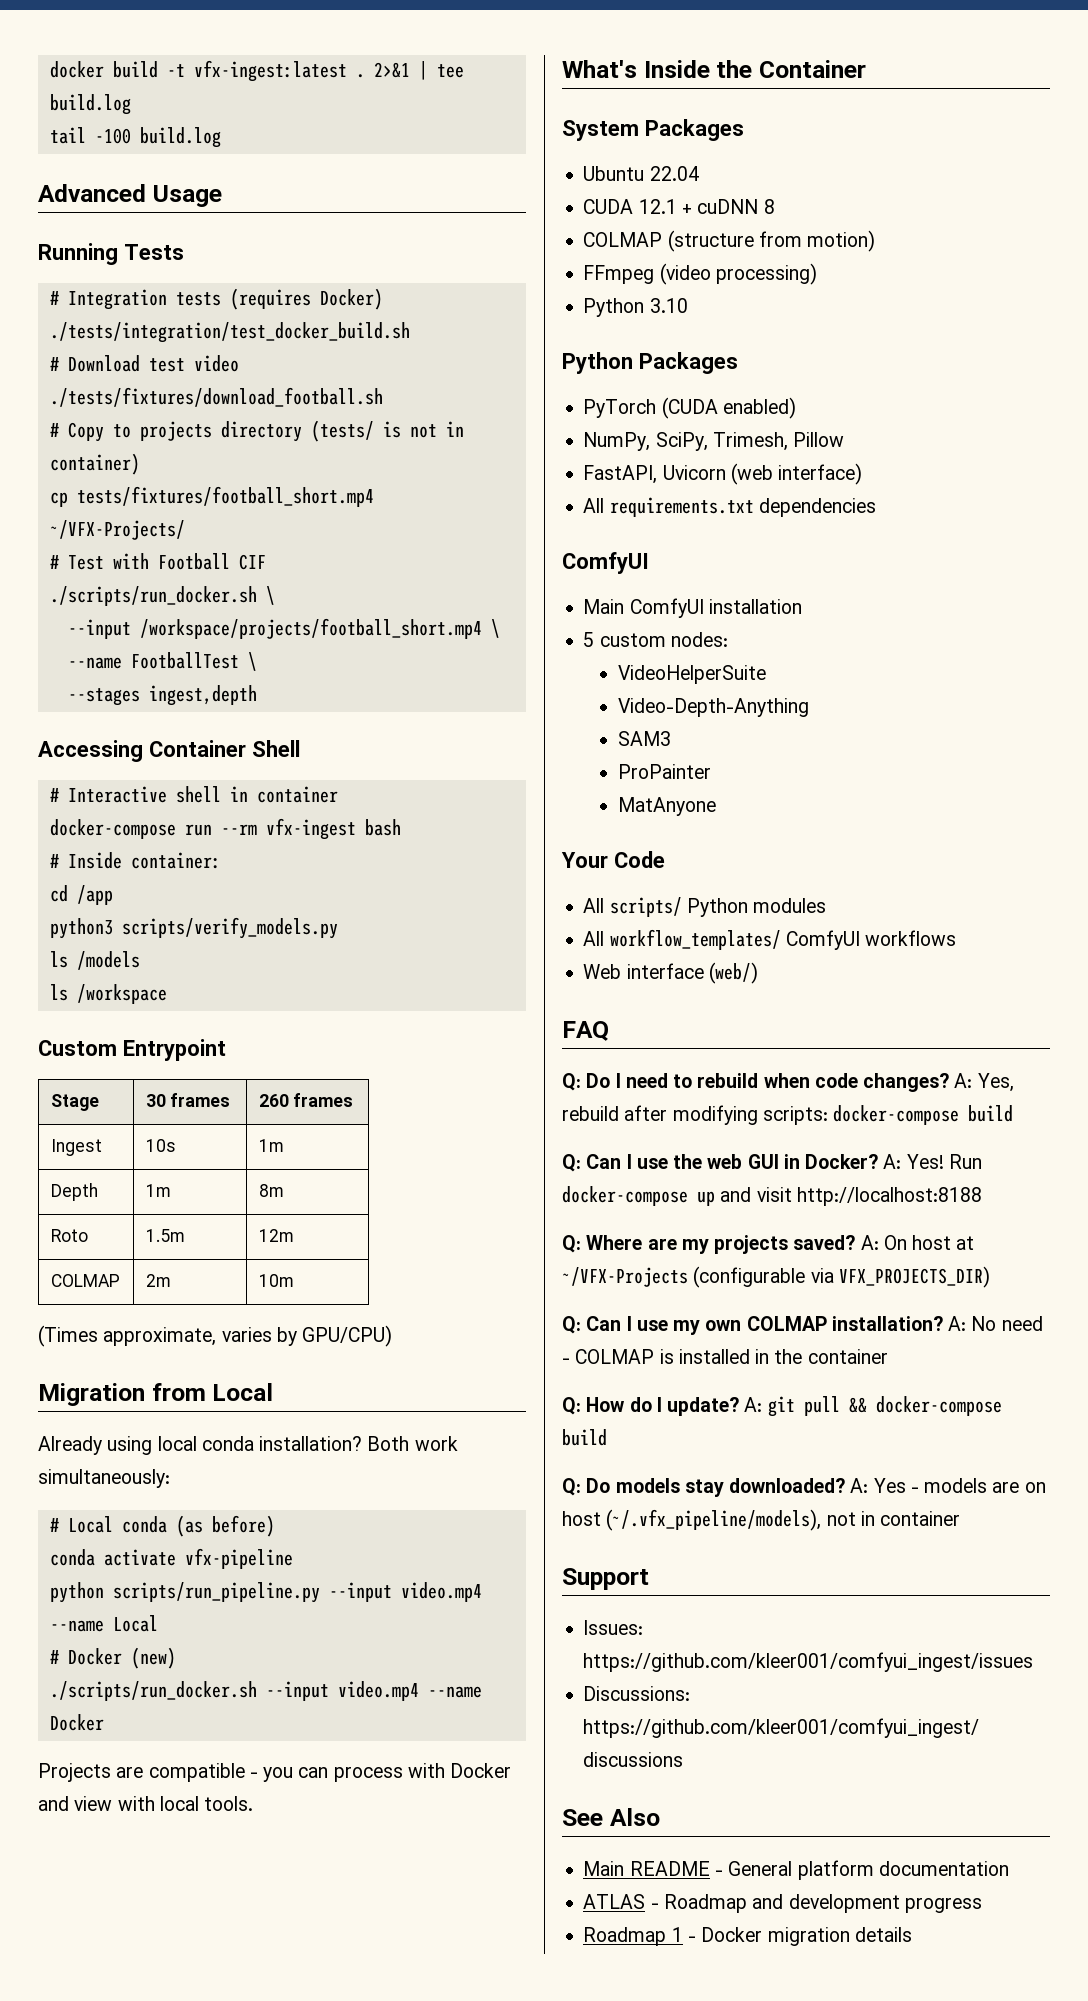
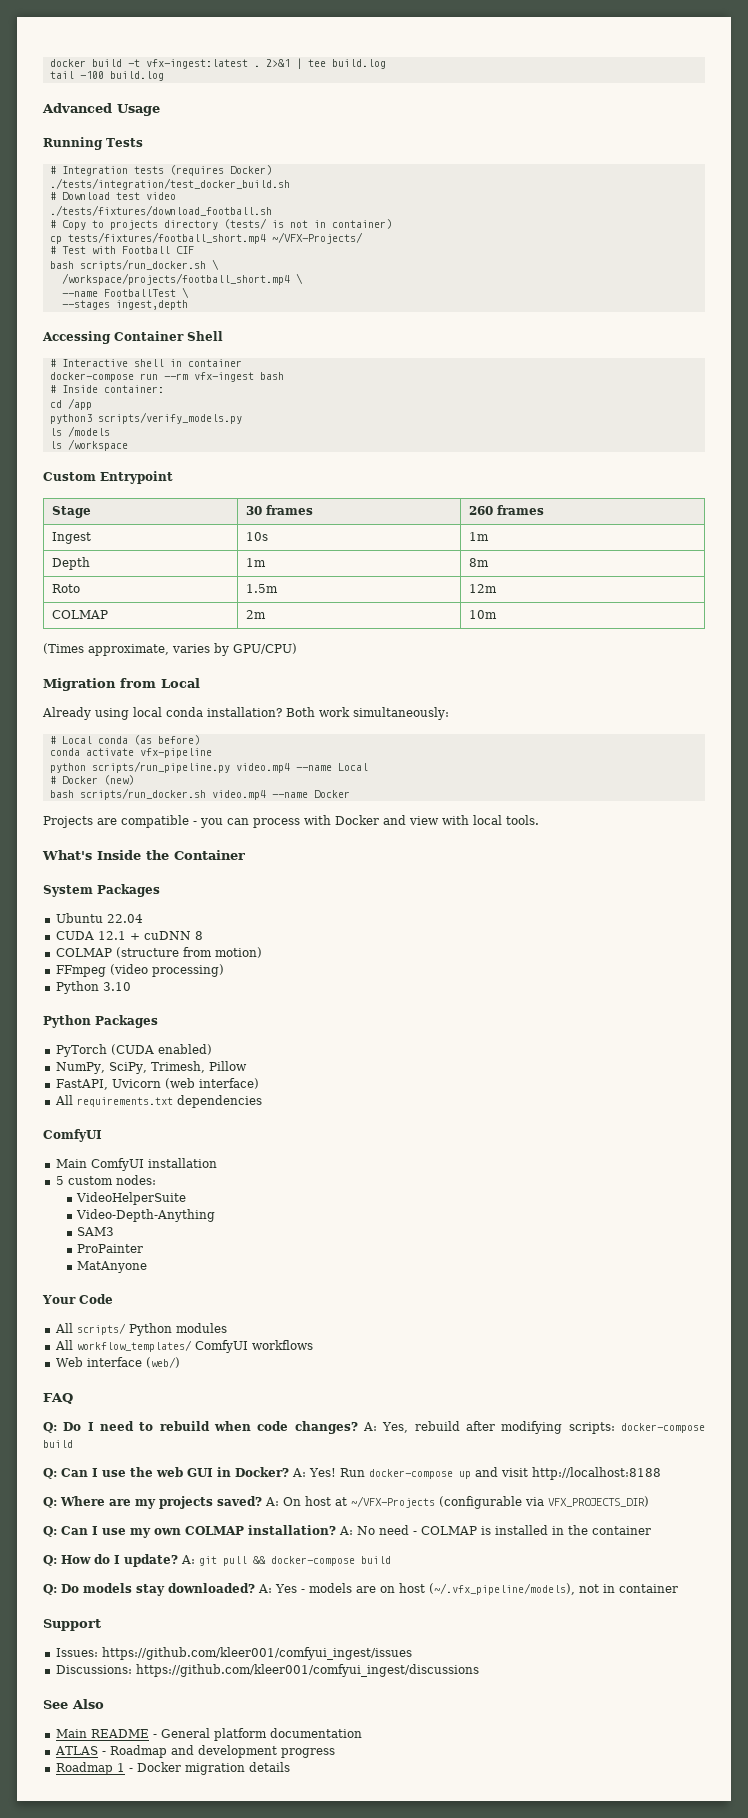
- ./scripts/run_docker.sh \
- --input /workspace/projects/football_short.mp4 \
+ bash scripts/run_docker.sh \
+ /workspace/projects/football_short.mp4 \
- python scripts/run_pipeline.py --input video.mp4 --name Local
+ python scripts/run_pipeline.py video.mp4 --name Local
- ./scripts/run_docker.sh --input video.mp4 --name Docker
+ bash scripts/run_docker.sh video.mp4 --name Docker

